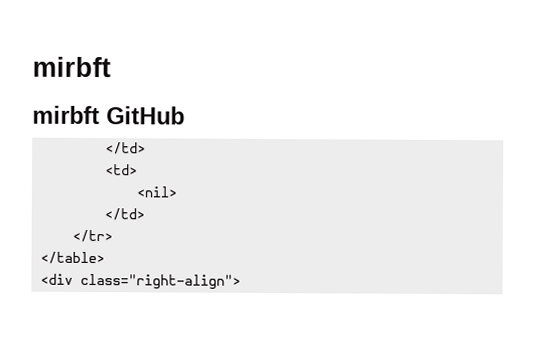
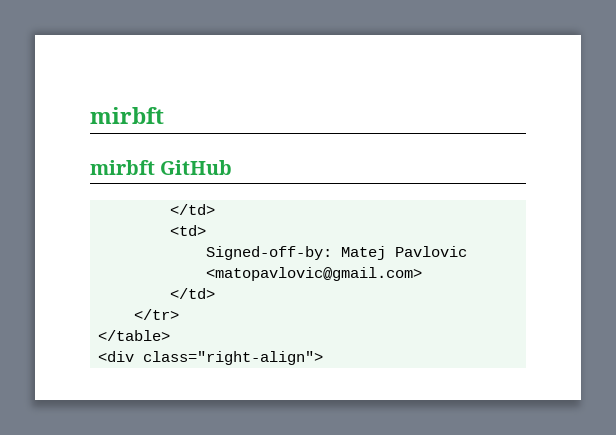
- <nil>
+ Signed-off-by: Matej Pavlovic <matopavlovic@gmail.com>

